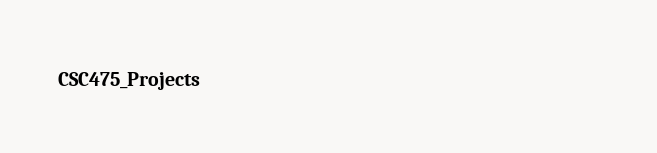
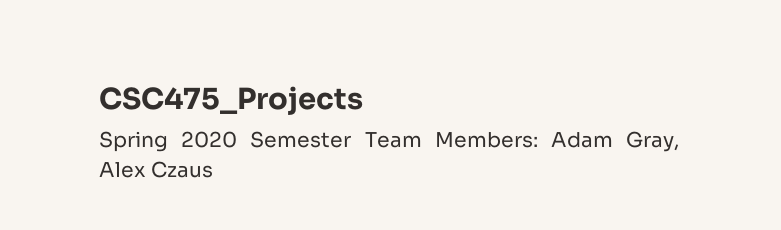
+ Spring 2020 Semester Team Members: Adam Gray, Alex Czaus

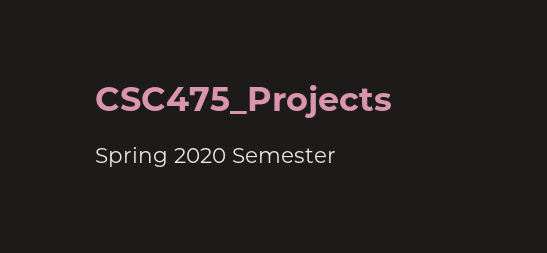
- Spring 2020 Semester Team Members: Adam Gray, Alex Czaus
+ Spring 2020 Semester

